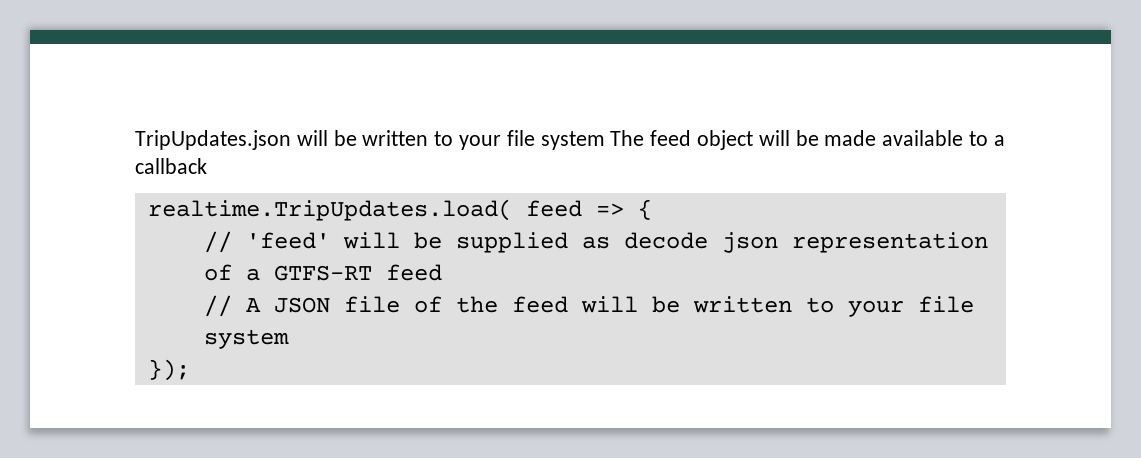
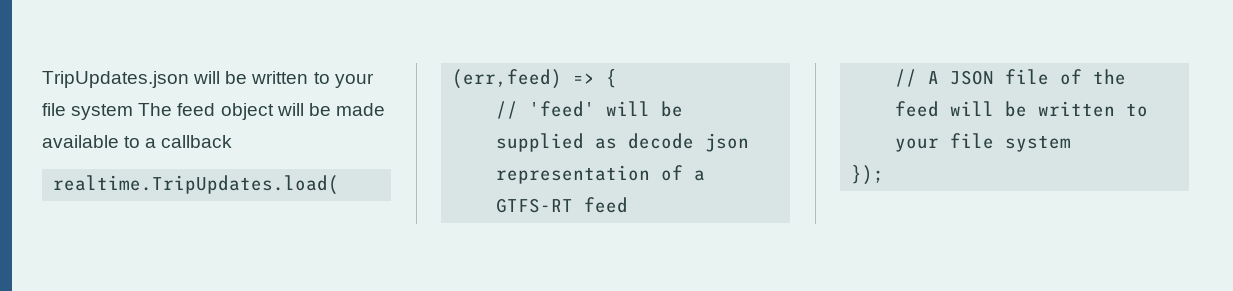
- realtime.TripUpdates.load( feed => {
+ realtime.TripUpdates.load( (err,feed) => {

